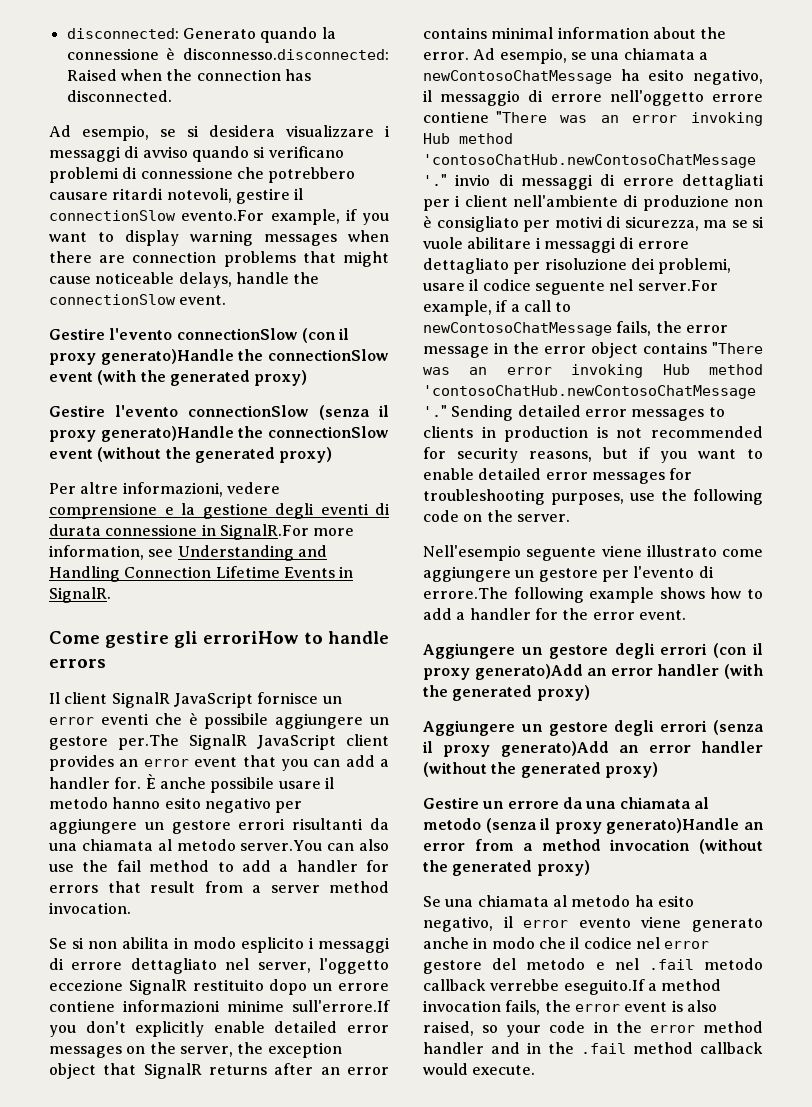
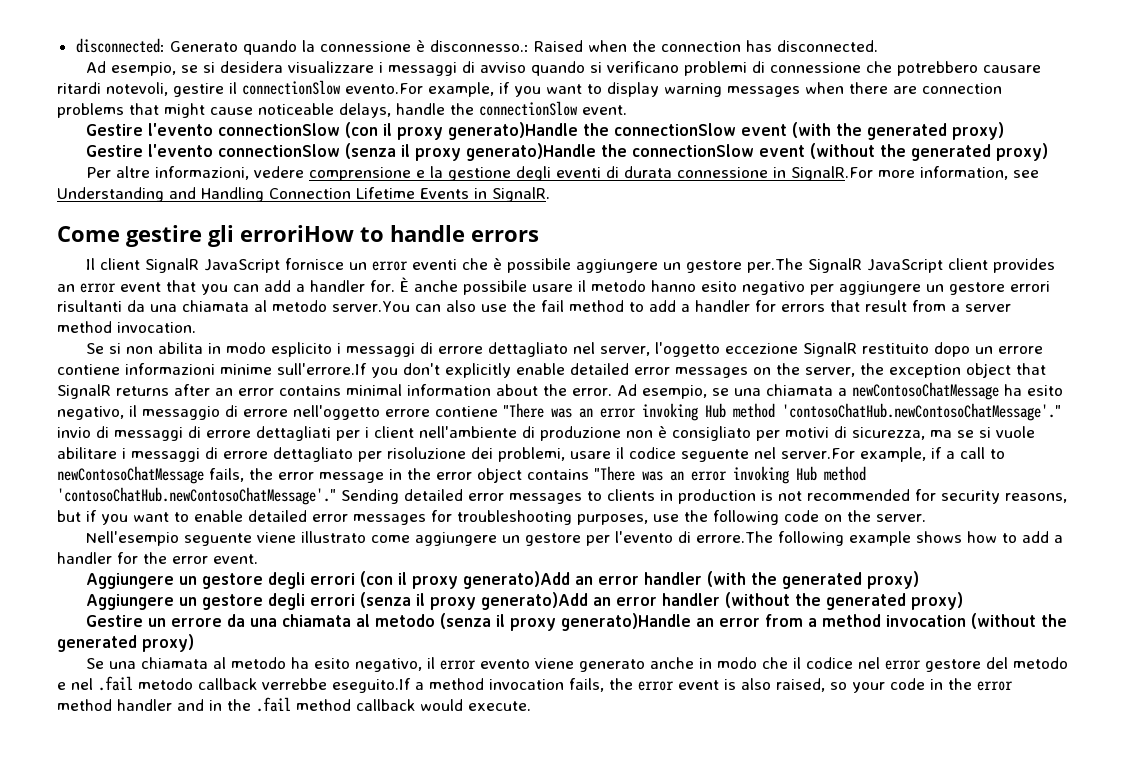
- disconnected: Generato quando la connessione è disconnesso.disconnected: Raised when the connection has disconnected.
+ disconnected: Generato quando la connessione è disconnesso.: Raised when the connection has disconnected.

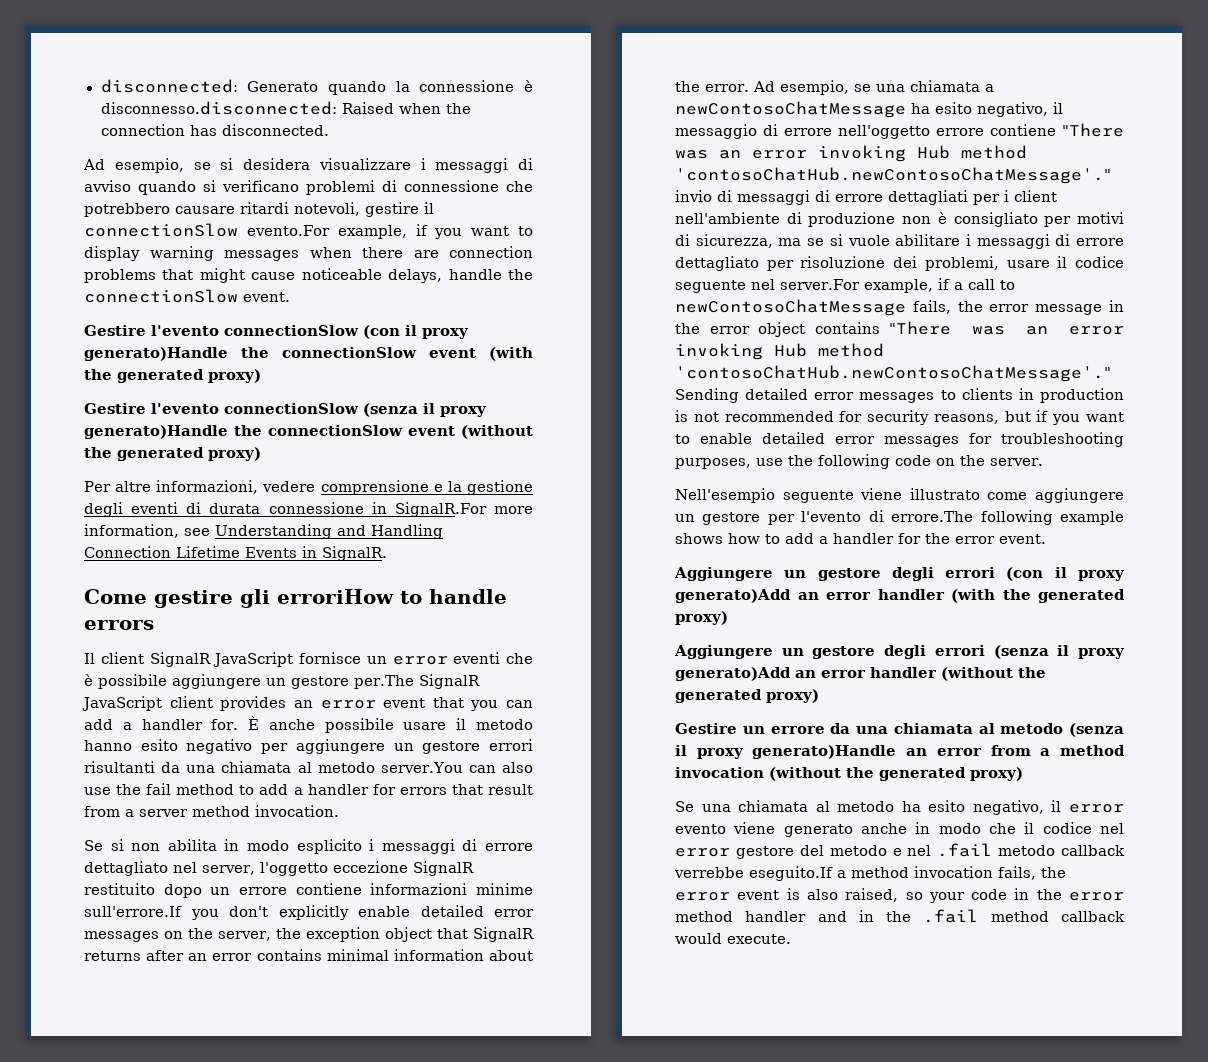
- disconnected: Generato quando la connessione è disconnesso.: Raised when the connection has disconnected.
+ disconnected: Generato quando la connessione è disconnesso.disconnected: Raised when the connection has disconnected.

